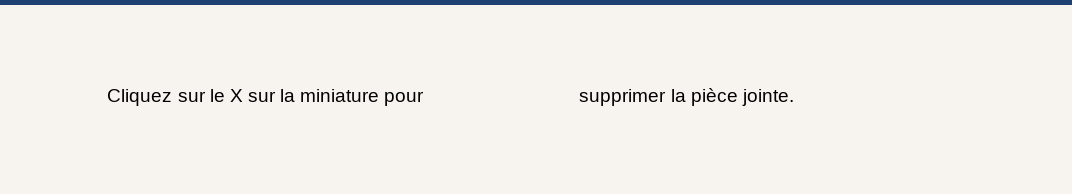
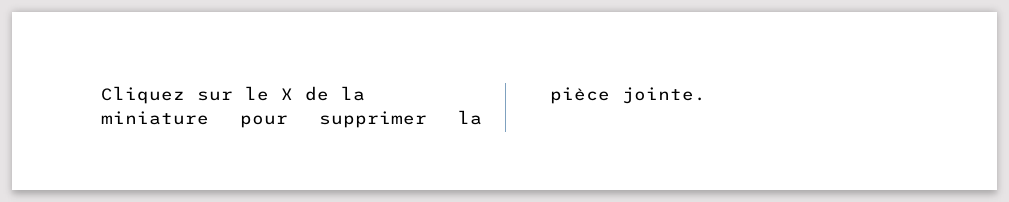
- Cliquez sur le X sur la miniature pour supprimer la pièce jointe.
+ Cliquez sur le X de la miniature pour supprimer la pièce jointe.

